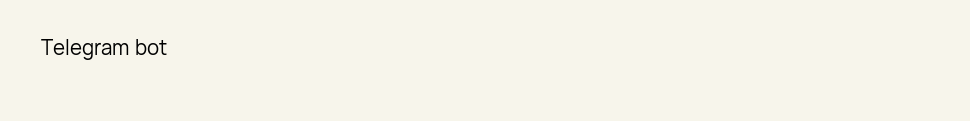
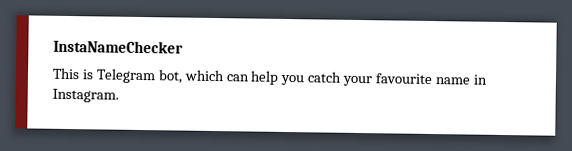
- Telegram bot
+ InstaNameChecker
+ This is Telegram bot, which can help you catch your favourite name in Instagram.

